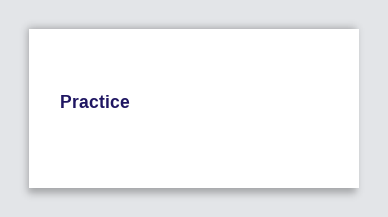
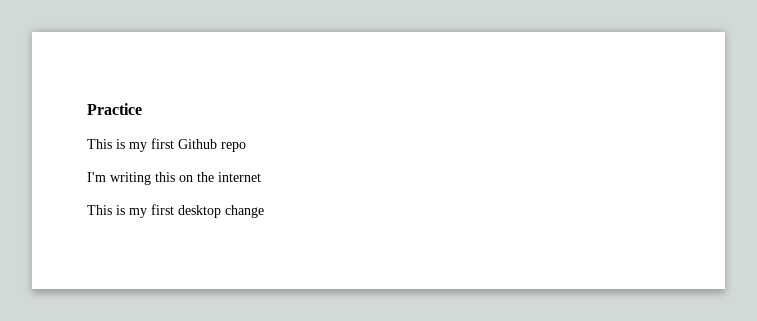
+ This is my first Github repo
+ I'm writing this on the internet
+ This is my first desktop change

